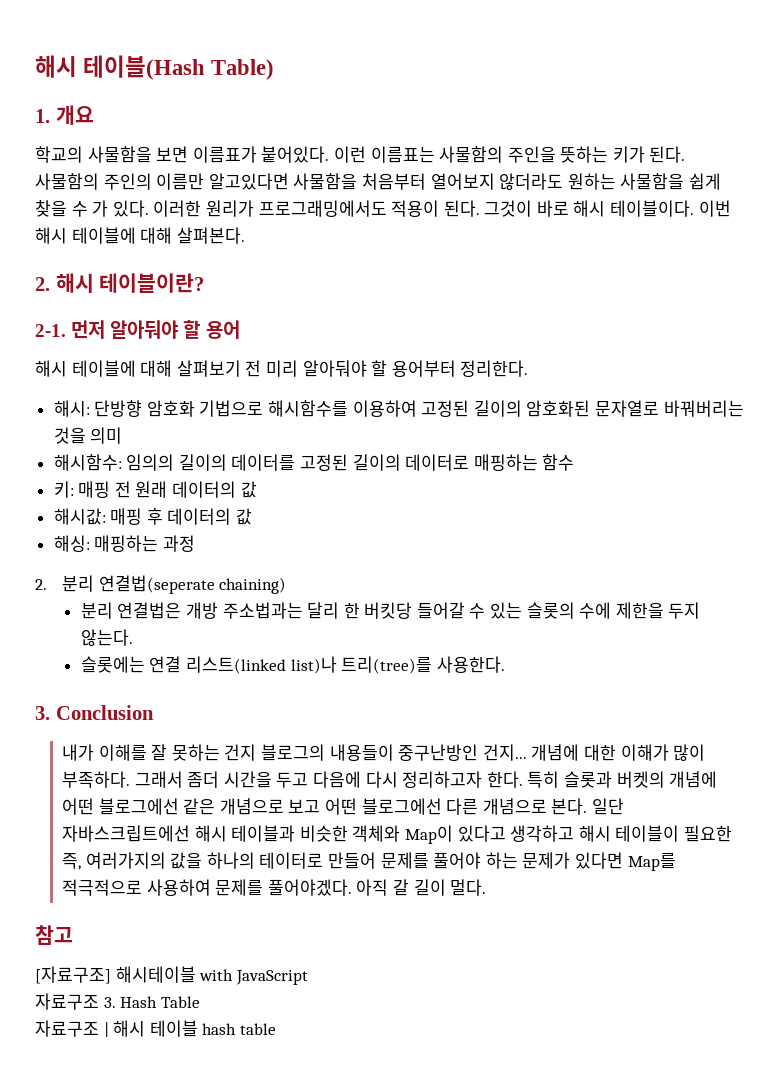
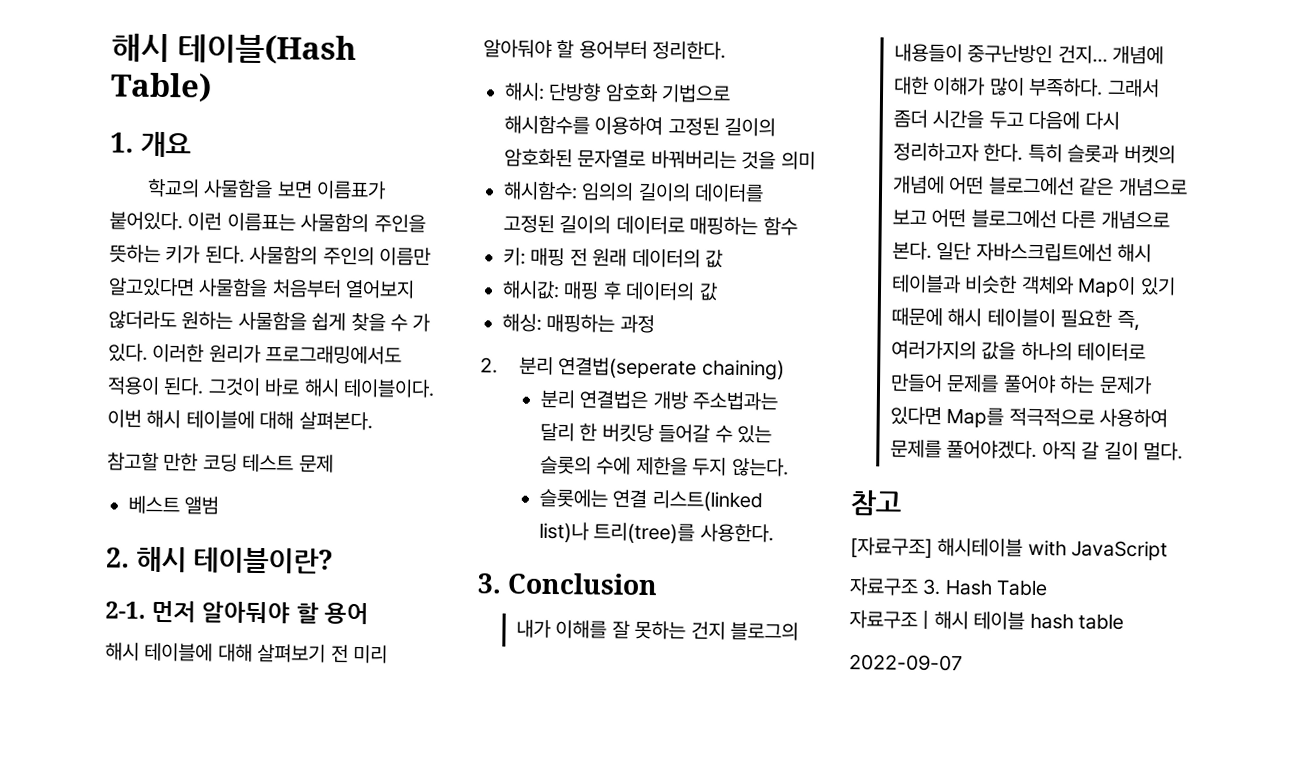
+ 참고할 만한 코딩 테스트 문제
+ 베스트 앨범
- 일단 자바스크립트에선 해시 테이블과 비슷한 객체와 Map이 있다고 생각하고 해시 테이블이 필요한 즉, 여러가지의 값을 하나의 테이터로 만들어 문제를 풀어야 하는 문제가 있다면 Map를 적극적으로 사용하여 문제를 풀어야겠다.
+ 일단 자바스크립트에선 해시 테이블과 비슷한 객체와 Map이 있기 때문에 해시 테이블이 필요한 즉, 여러가지의 값을 하나의 테이터로 만들어 문제를 풀어야 하는 문제가 있다면 Map를 적극적으로 사용하여 문제를 풀어야겠다.
+ 2022-09-07

